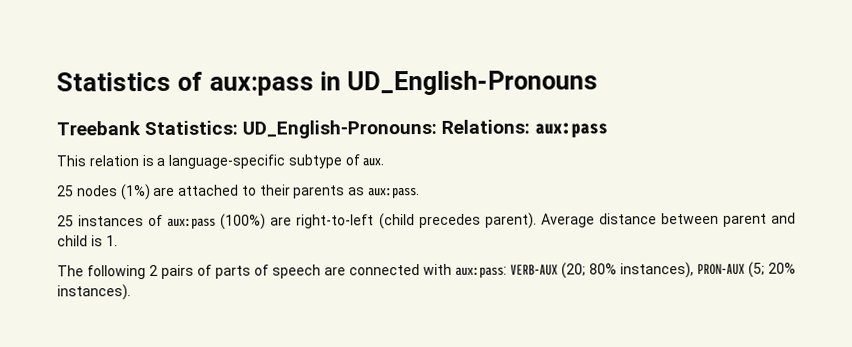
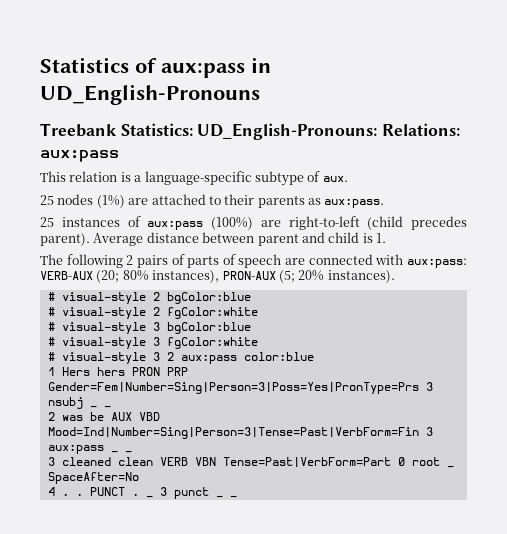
+ # visual-style 2 bgColor:blue
+ # visual-style 2 fgColor:white
+ # visual-style 3 bgColor:blue
+ # visual-style 3 fgColor:white
+ # visual-style 3 2 aux:pass color:blue
+ 1 Hers hers PRON PRP Gender=Fem|Number=Sing|Person=3|Poss=Yes|PronType=Prs 3 nsubj _ _
+ 2 was be AUX VBD Mood=Ind|Number=Sing|Person=3|Tense=Past|VerbForm=Fin 3 aux:pass _ _
+ 3 cleaned clean VERB VBN Tense=Past|VerbForm=Part 0 root _ SpaceAfter=No
+ 4 . . PUNCT . _ 3 punct _ _

